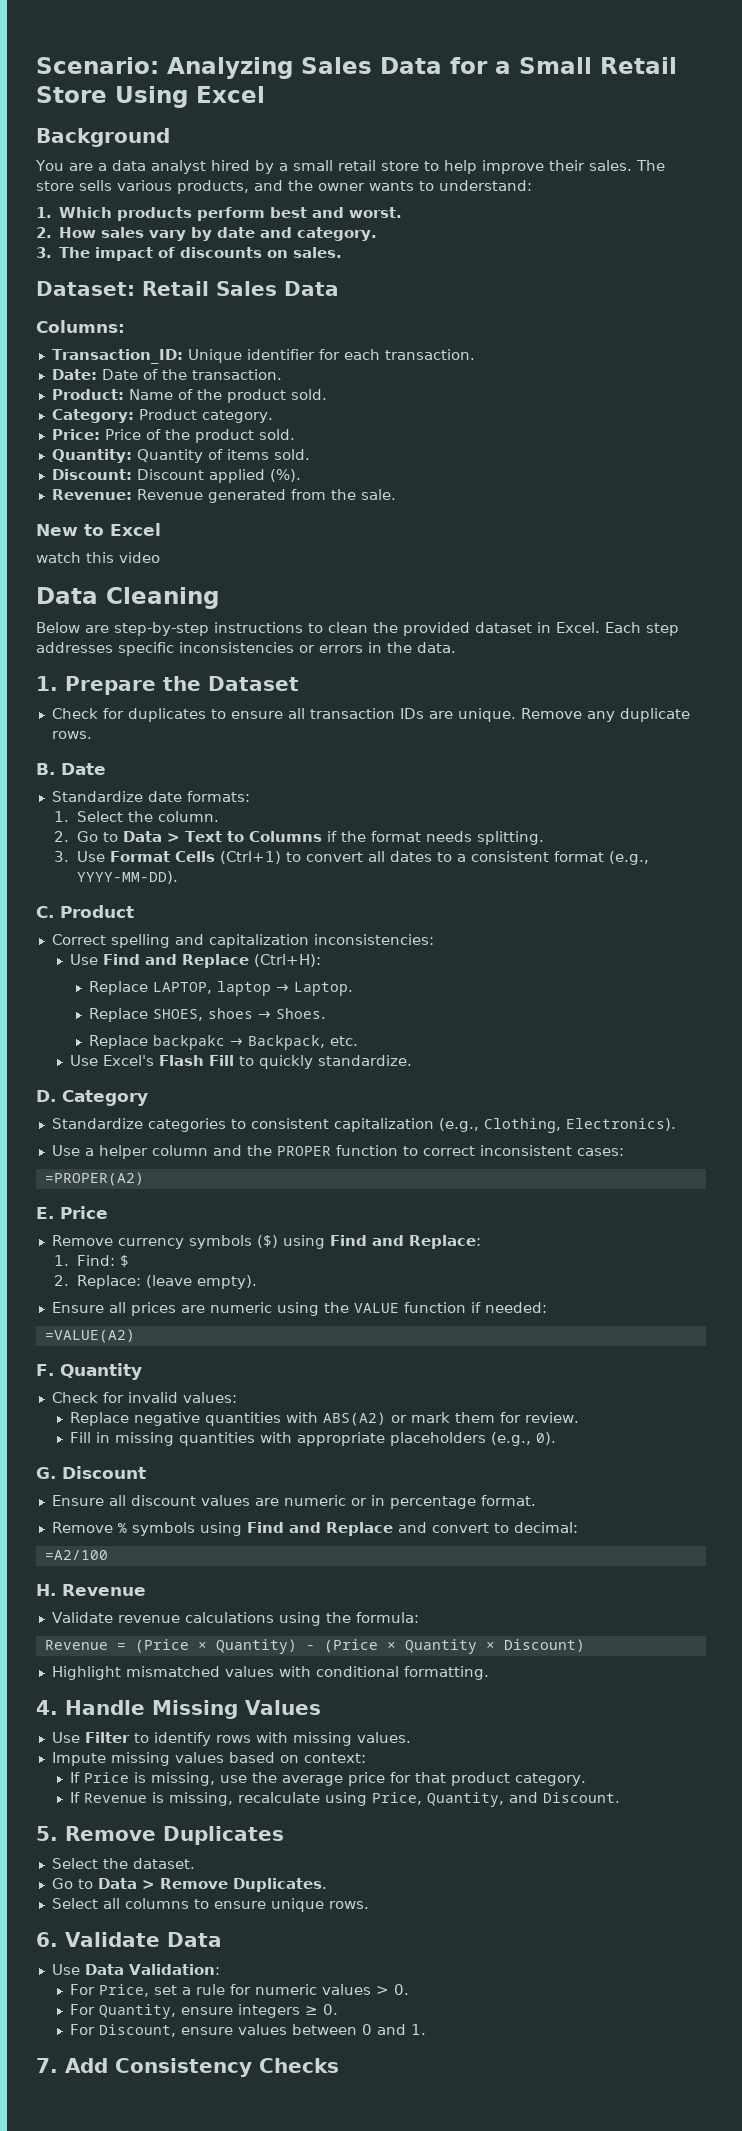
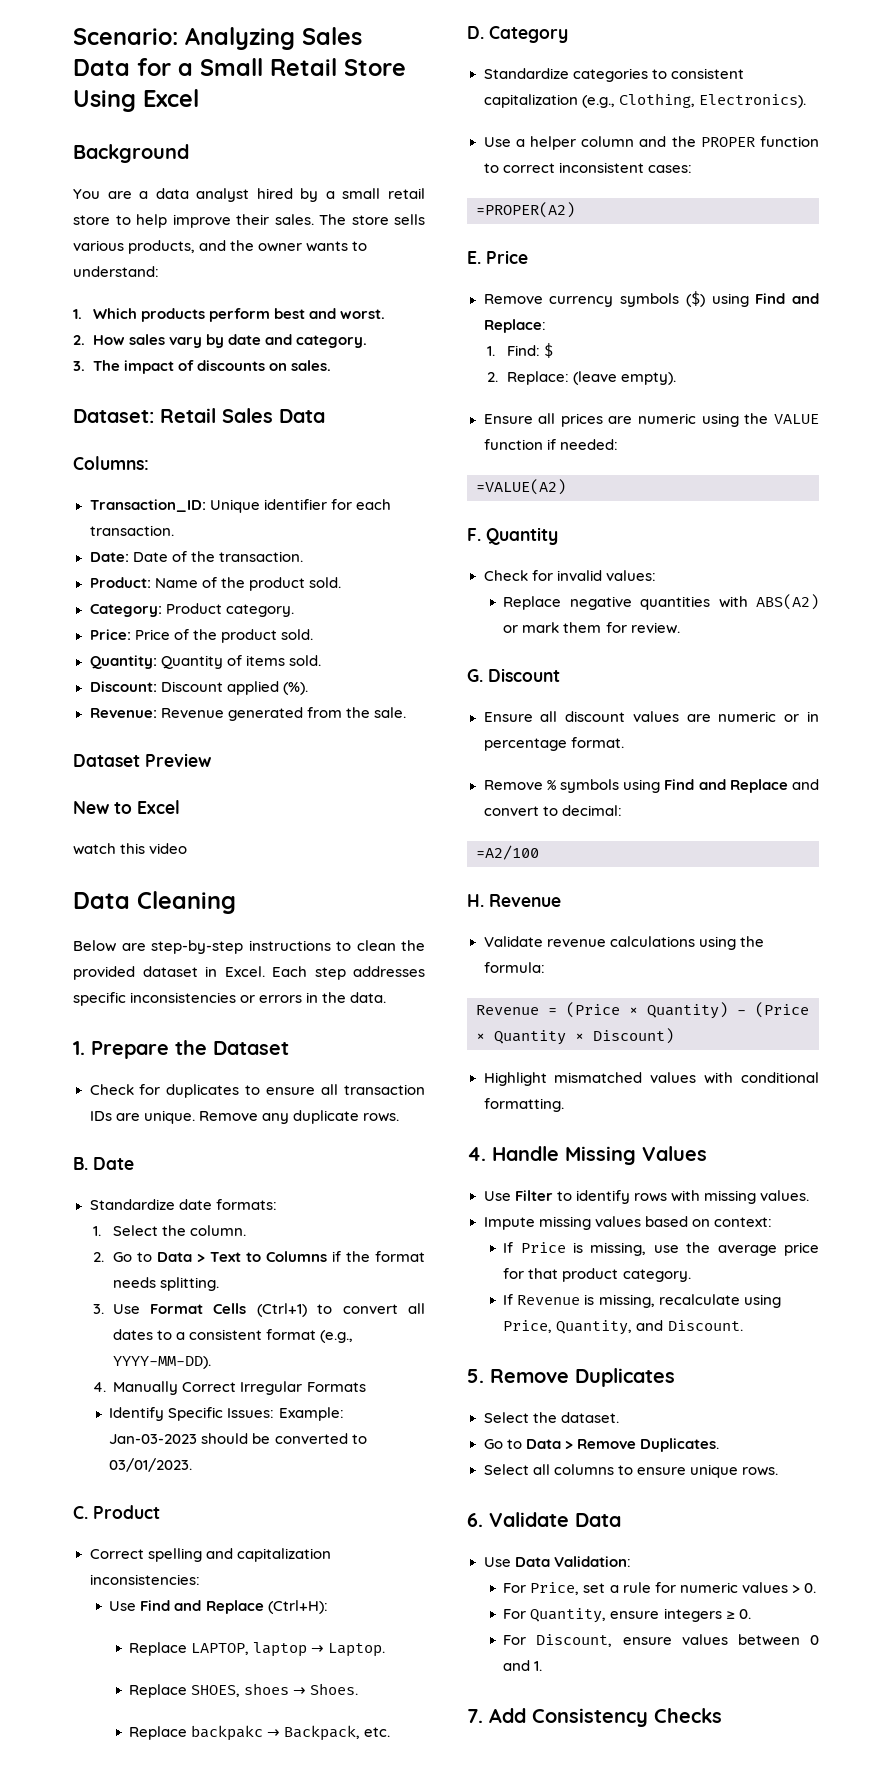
+ Dataset Preview
+ 4. Manually Correct Irregular Formats
+ Identify Specific Issues: Example: Jan-03-2023 should be converted to 03/01/2023.
- Use Excel's Flash Fill to quickly standardize.
- Fill in missing quantities with appropriate placeholders (e.g., 0).

